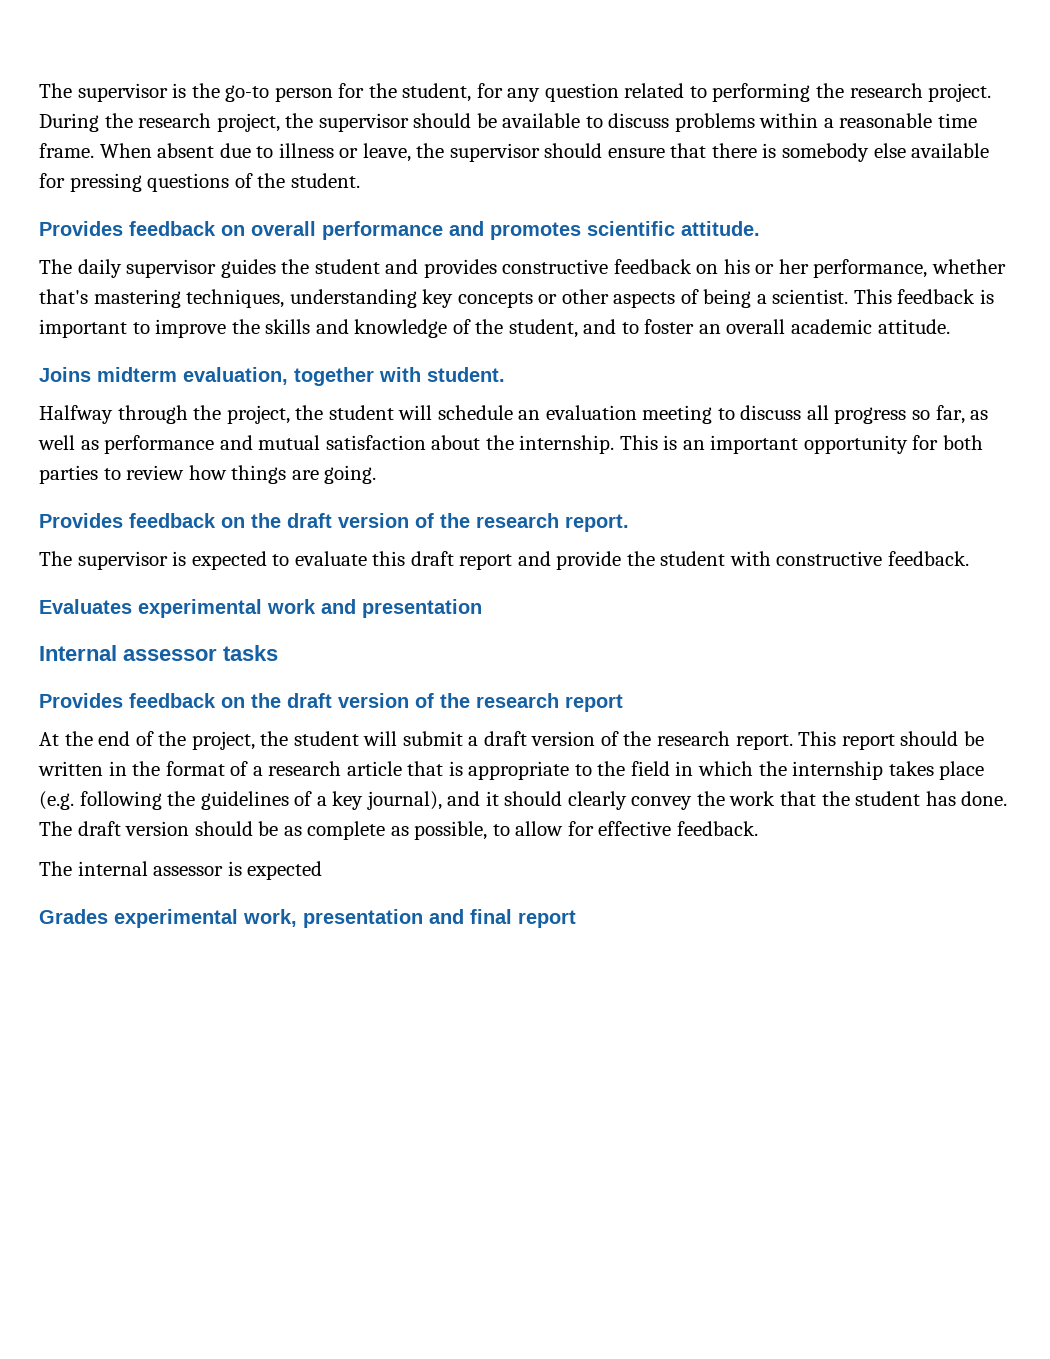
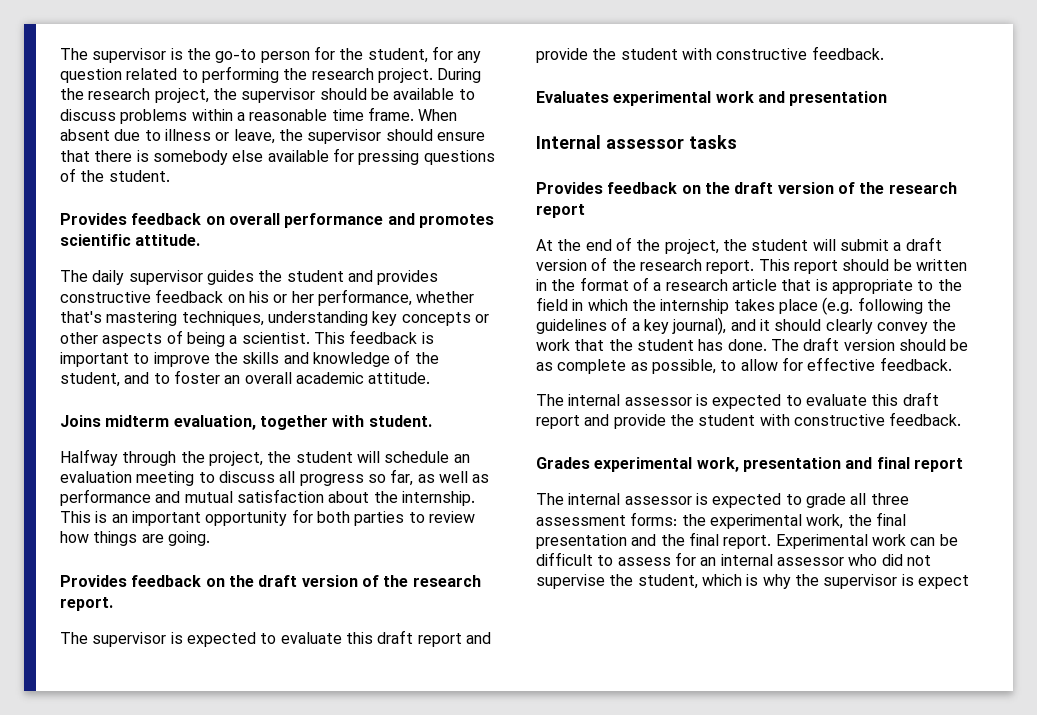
- The internal assessor is expected
+ The internal assessor is expected to evaluate this draft report and provide the student with constructive feedback.
+ The internal assessor is expected to grade all three assessment forms: the experimental work, the final presentation and the final report. Experimental work can be difficult to assess for an internal assessor who did not supervise the student, which is why the supervisor is expect

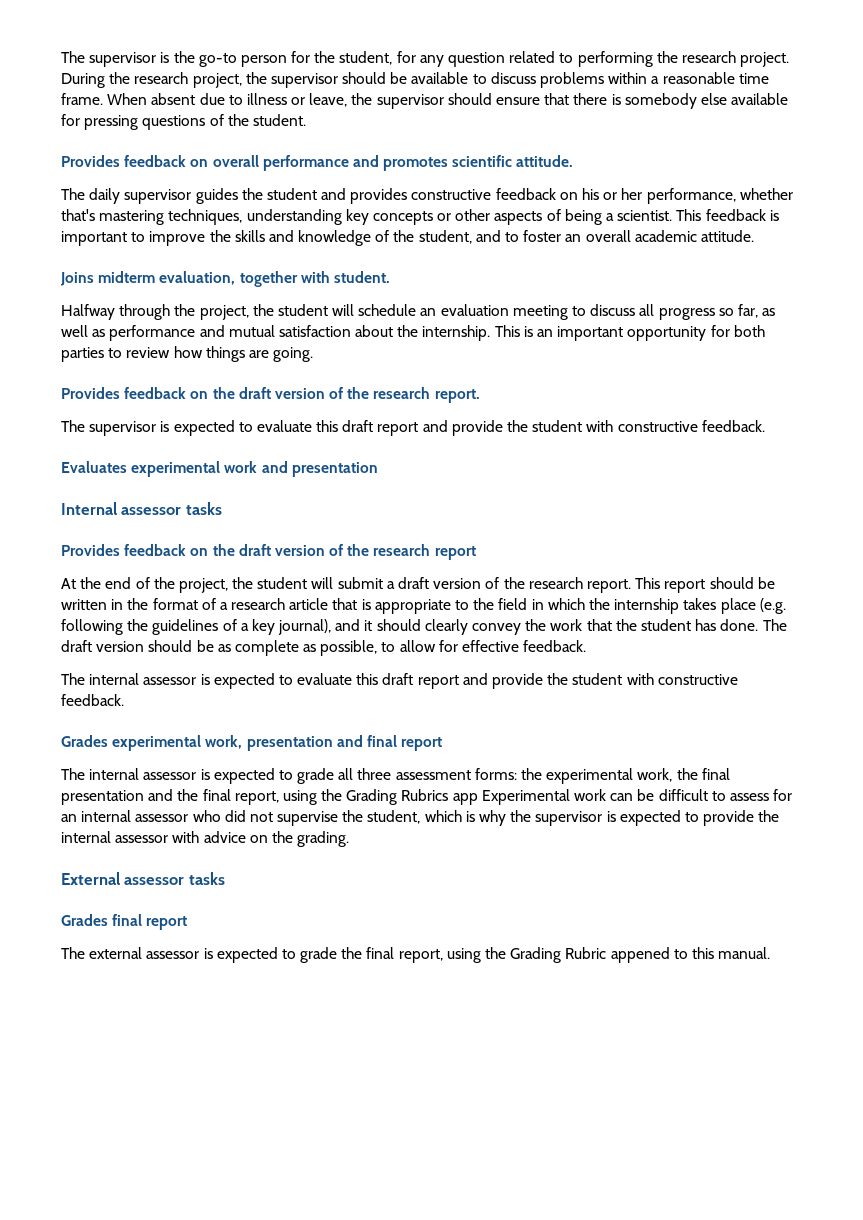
- The internal assessor is expected to grade all three assessment forms: the experimental work, the final presentation and the final report. Experimental work can be difficult to assess for an internal assessor who did not supervise the student, which is why the supervisor is expect
+ The internal assessor is expected to grade all three assessment forms: the experimental work, the final presentation and the final report, using the Grading Rubrics app Experimental work can be difficult to assess for an internal assessor who did not supervise the student, which is why the supervisor is expected to provide the internal assessor with advice on the grading.
+ External assessor tasks
+ Grades final report
+ The external assessor is expected to grade the final report, using the Grading Rubric appened to this manual.

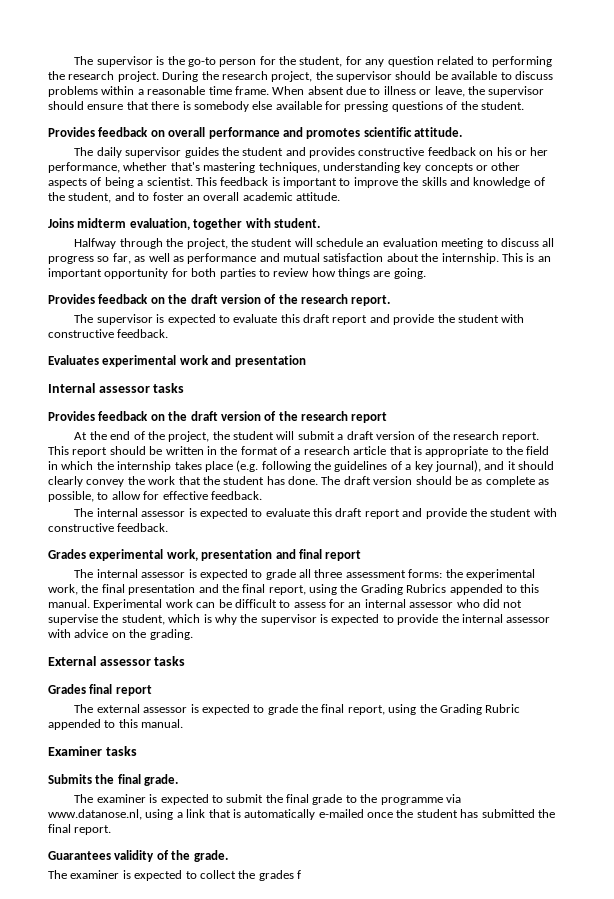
- The internal assessor is expected to grade all three assessment forms: the experimental work, the final presentation and the final report, using the Grading Rubrics app Experimental work can be difficult to assess for an internal assessor who did not supervise the student, which is why the supervisor is expected to provide the internal assessor with advice on the grading.
+ The internal assessor is expected to grade all three assessment forms: the experimental work, the final presentation and the final report, using the Grading Rubrics appended to this manual. Experimental work can be difficult to assess for an internal assessor who did not supervise the student, which is why the supervisor is expected to provide the internal assessor with advice on the grading.
- The external assessor is expected to grade the final report, using the Grading Rubric appened to this manual.
+ The external assessor is expected to grade the final report, using the Grading Rubric appended to this manual.
+ Examiner tasks
+ Submits the final grade.
+ The examiner is expected to submit the final grade to the programme via www.datanose.nl, using a link that is automatically e-mailed once the student has submitted the final report.
+ Guarantees validity of the grade.
+ The examiner is expected to collect the grades f

